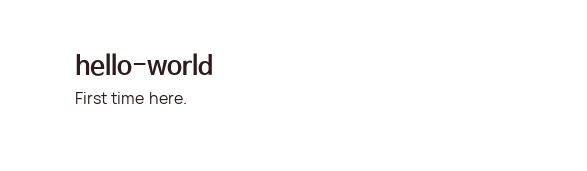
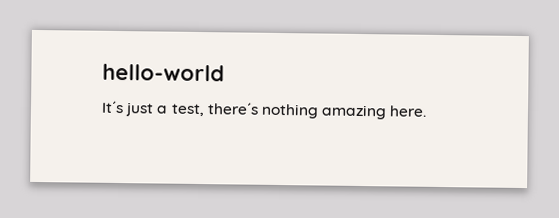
- First time here.
+ It´s just a test, there´s nothing amazing here.

